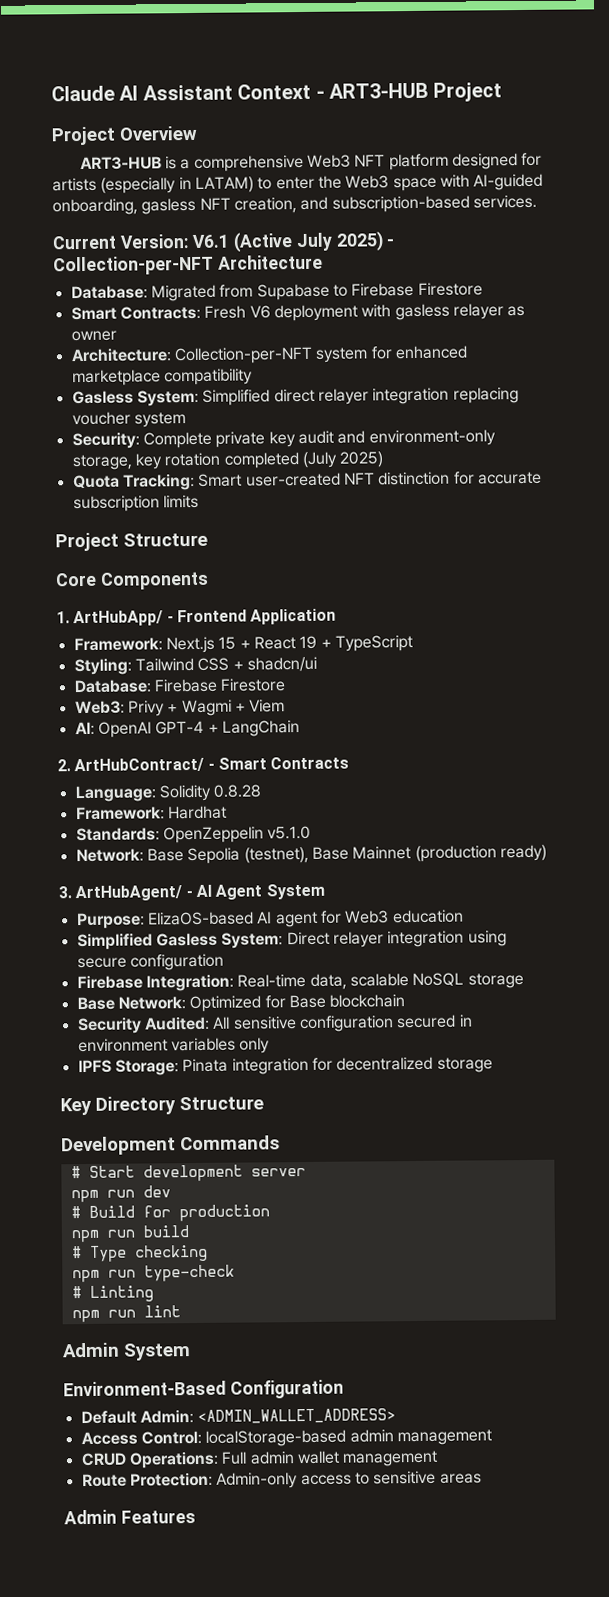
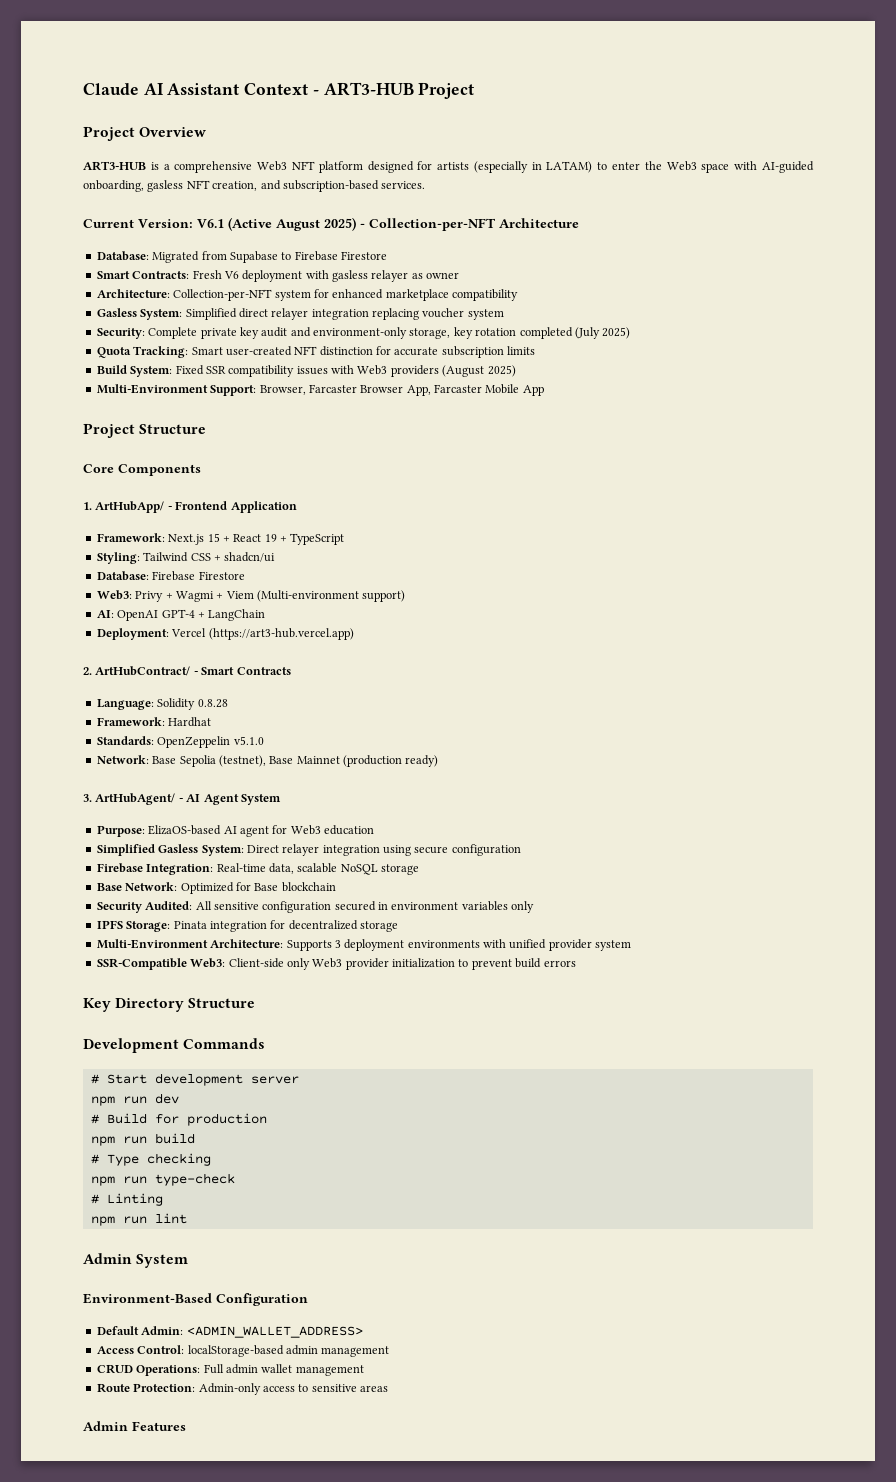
- Current Version: V6.1 (Active July 2025) - Collection-per-NFT Architecture
+ Current Version: V6.1 (Active August 2025) - Collection-per-NFT Architecture
+ Build System: Fixed SSR compatibility issues with Web3 providers (August 2025)
+ Multi-Environment Support: Browser, Farcaster Browser App, Farcaster Mobile App
- Web3: Privy + Wagmi + Viem
+ Web3: Privy + Wagmi + Viem (Multi-environment support)
+ Deployment: Vercel (https://art3-hub.vercel.app)
+ Multi-Environment Architecture: Supports 3 deployment environments with unified provider system
+ SSR-Compatible Web3: Client-side only Web3 provider initialization to prevent build errors

